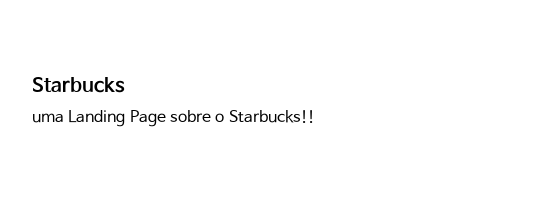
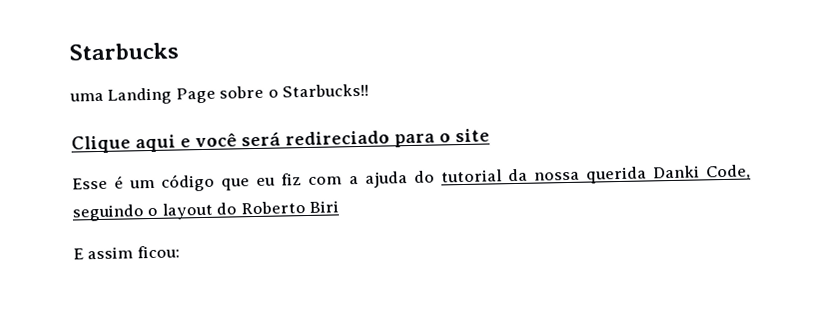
+ Clique aqui e você será redireciado para o site
+ Esse é um código que eu fiz com a ajuda do tutorial da nossa querida Danki Code, seguindo o layout do Roberto Biri
+ E assim ficou:

